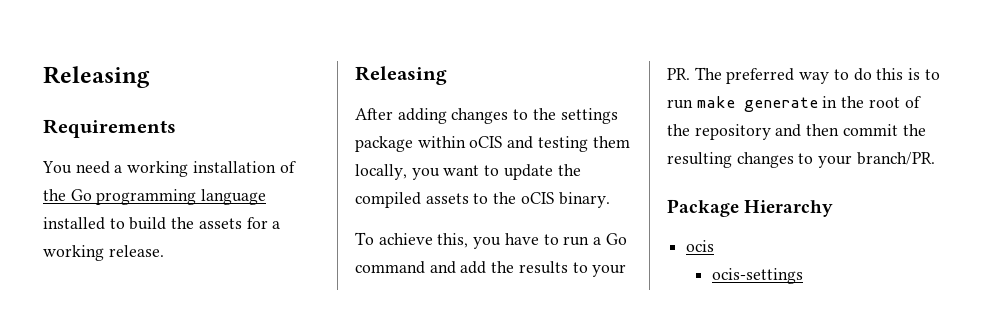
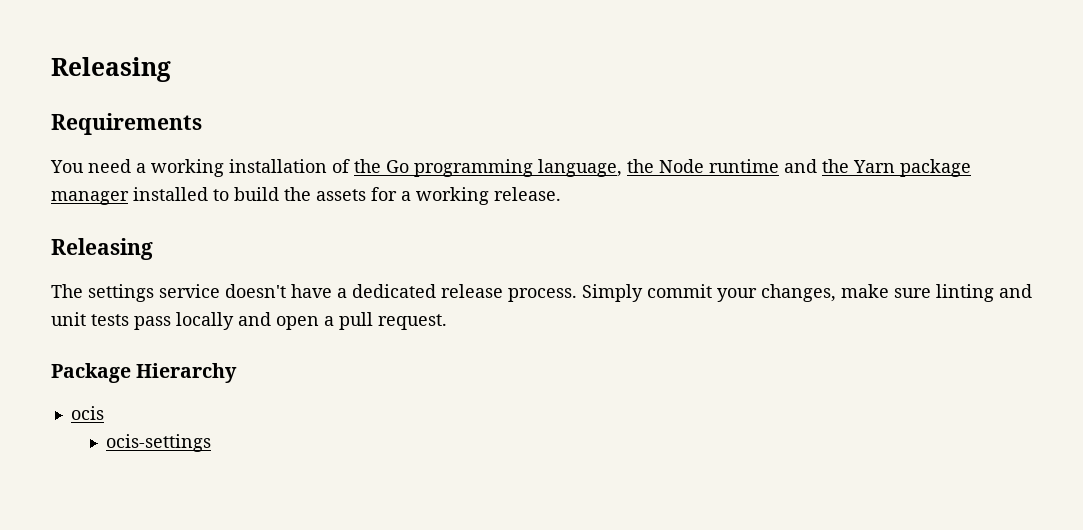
- You need a working installation of the Go programming language installed to build the assets for a working release.
+ You need a working installation of the Go programming language, the Node runtime and the Yarn package manager installed to build the assets for a working release.
- After adding changes to the settings package within oCIS and testing them locally, you want to update the compiled assets to the oCIS binary.
- To achieve this, you have to run a Go command and add the results to your PR. The preferred way to do this is to run make generate in the root of the repository and then commit the resulting changes to your branch/PR.
+ The settings service doesn't have a dedicated release process. Simply commit your changes, make sure linting and unit tests pass locally and open a pull request.

